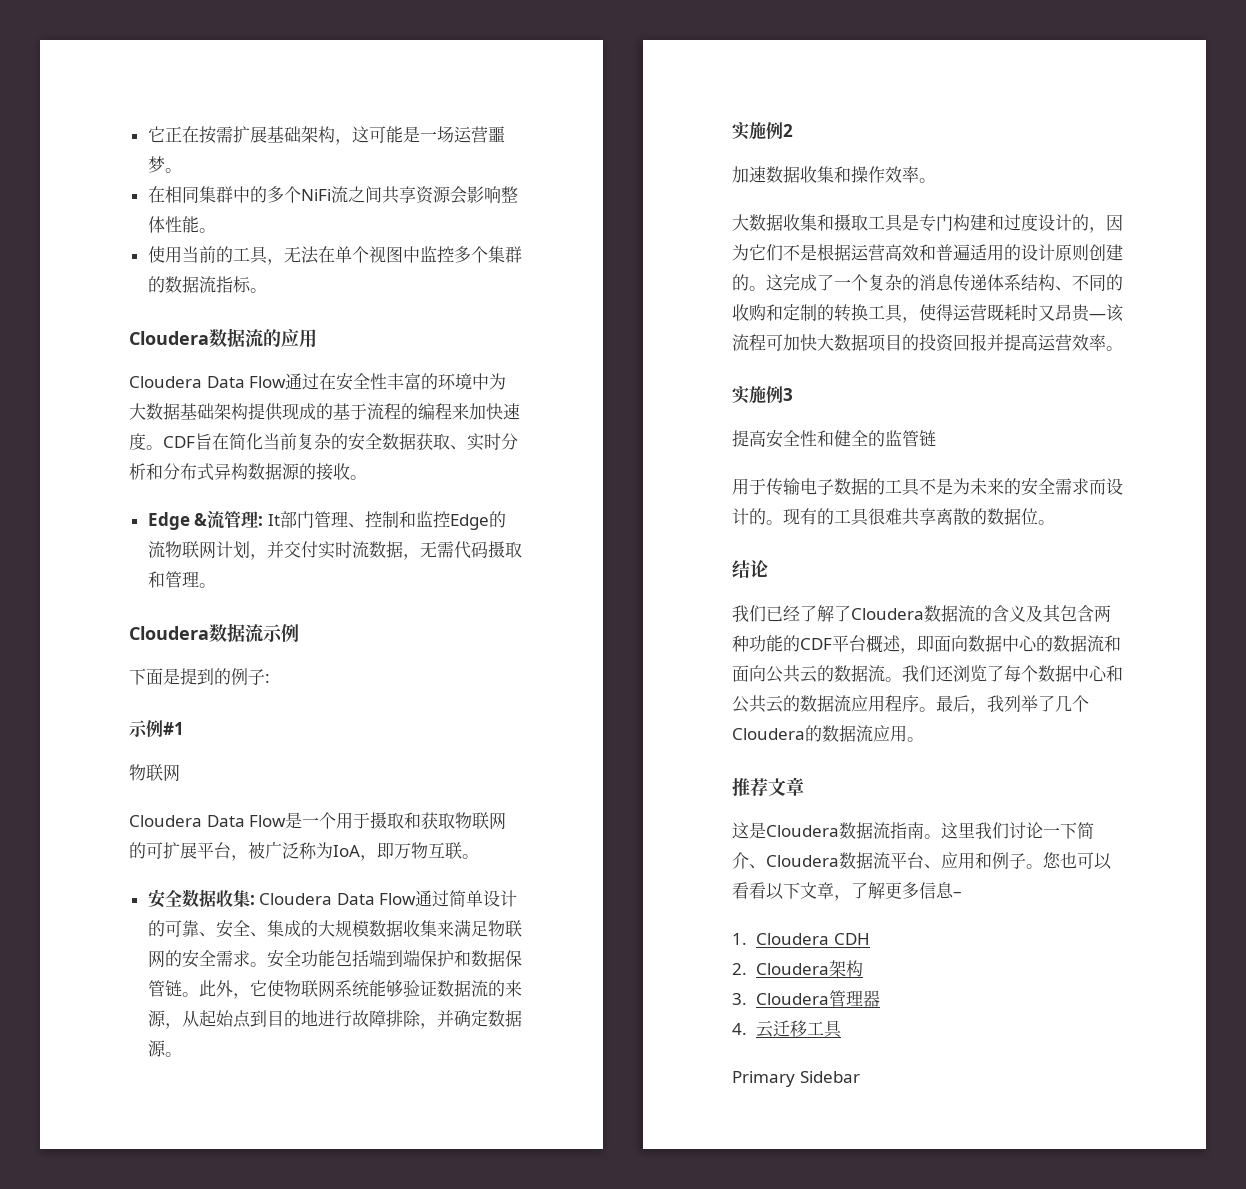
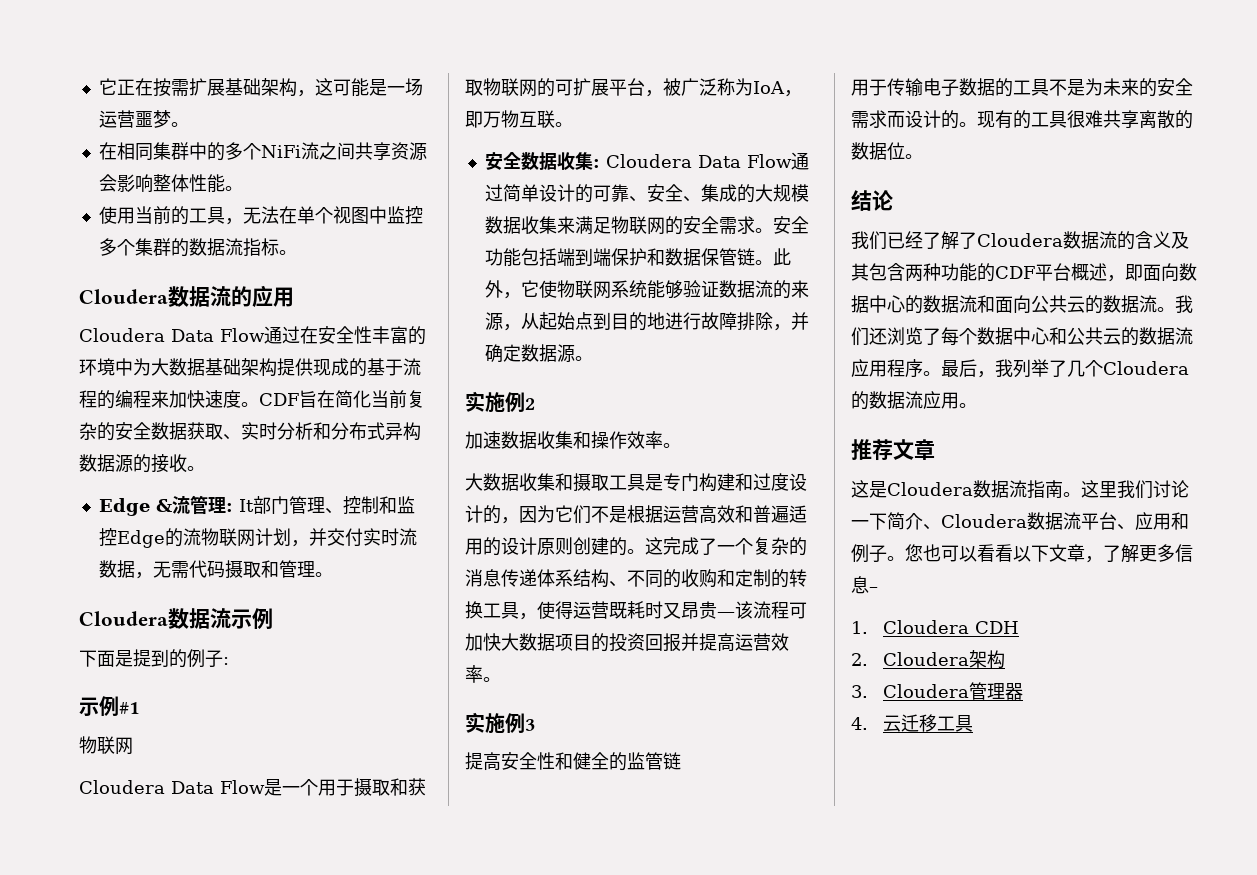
- Primary Sidebar

